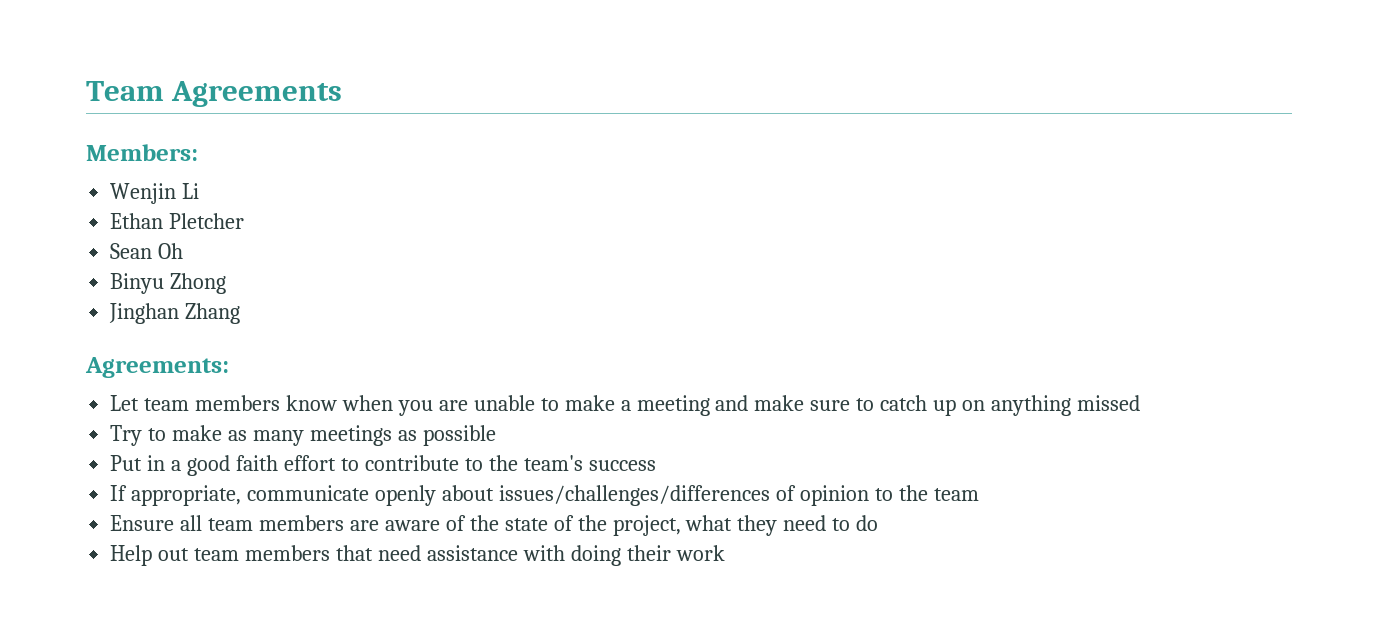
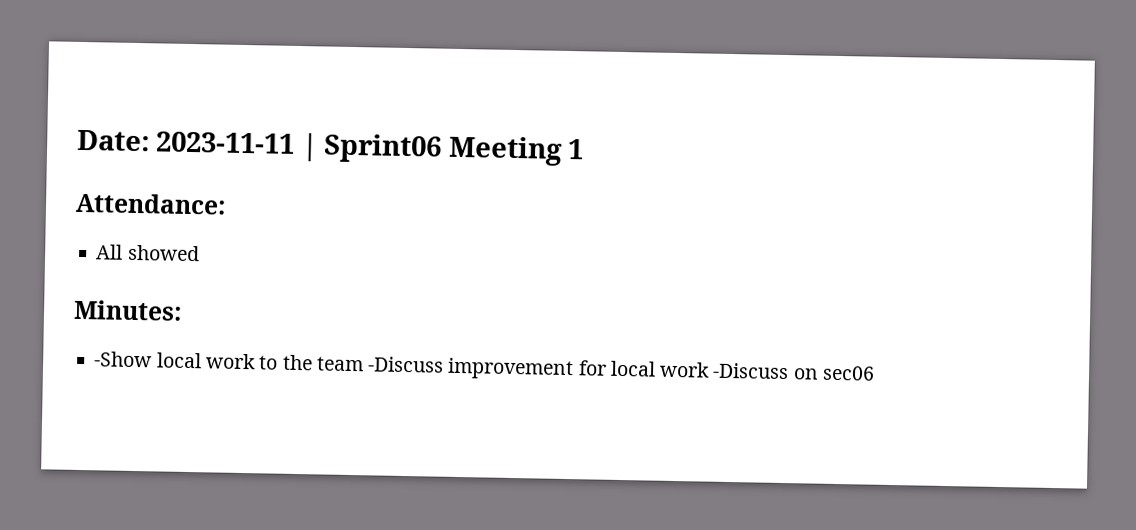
- Team Agreements
- Members:
- Wenjin Li
- Ethan Pletcher
- Sean Oh
- Binyu Zhong
- Jinghan Zhang
- Agreements:
- Let team members know when you are unable to make a meeting and make sure to catch up on anything missed
- Try to make as many meetings as possible
- Put in a good faith effort to contribute to the team's success
- If appropriate, communicate openly about issues/challenges/differences of opinion to the team
- Ensure all team members are aware of the state of the project, what they need to do
- Help out team members that need assistance with doing their work
+ Date: 2023-11-11 | Sprint06 Meeting 1
+ Attendance:
+ All showed
+ Minutes:
+ -Show local work to the team -Discuss improvement for local work -Discuss on sec06

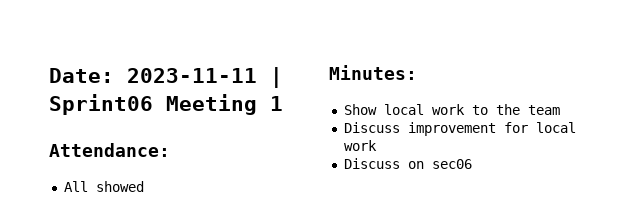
- -Show local work to the team -Discuss improvement for local work -Discuss on sec06
+ Show local work to the team
+ Discuss improvement for local work
+ Discuss on sec06

